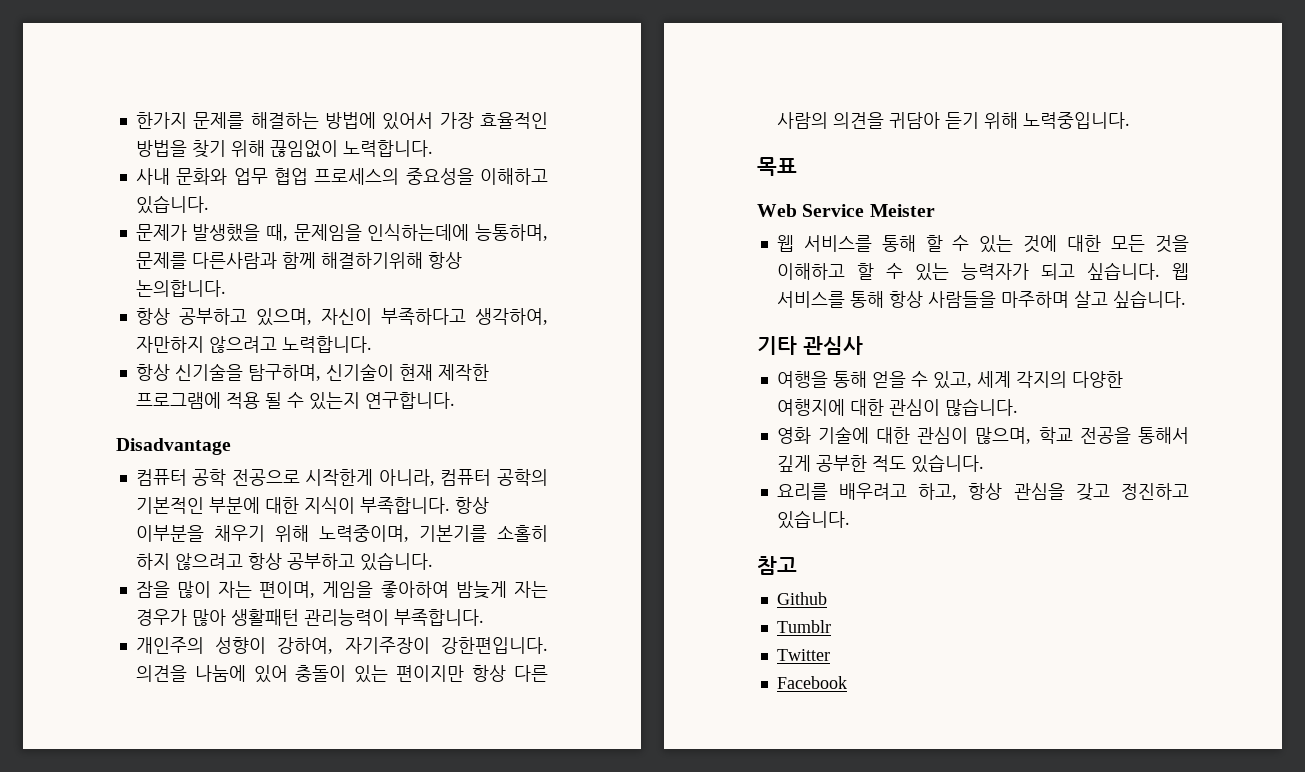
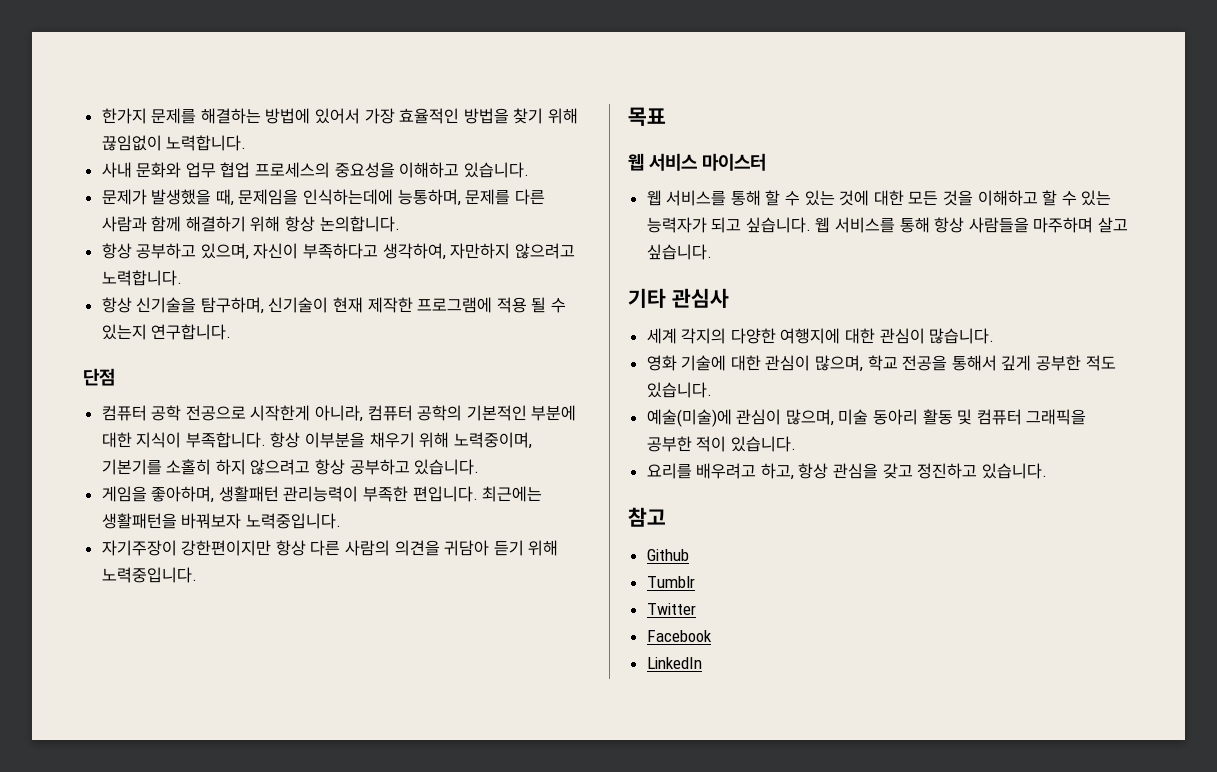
- 문제가 발생했을 때, 문제임을 인식하는데에 능통하며, 문제를 다른사람과 함께 해결하기위해 항상 논의합니다.
+ 문제가 발생했을 때, 문제임을 인식하는데에 능통하며, 문제를 다른 사람과 함께 해결하기 위해 항상 논의합니다.
- Disadvantage
+ 단점
- 잠을 많이 자는 편이며, 게임을 좋아하여 밤늦게 자는 경우가 많아 생활패턴 관리능력이 부족합니다.
- 개인주의 성향이 강하여, 자기주장이 강한편입니다. 의견을 나눔에 있어 충돌이 있는 편이지만 항상 다른 사람의 의견을 귀담아 듣기 위해 노력중입니다.
+ 게임을 좋아하며, 생활패턴 관리능력이 부족한 편입니다. 최근에는 생활패턴을 바꿔보자 노력중입니다.
+ 자기주장이 강한편이지만 항상 다른 사람의 의견을 귀담아 듣기 위해 노력중입니다.
- Web Service Meister
+ 웹 서비스 마이스터
- 여행을 통해 얻을 수 있고, 세계 각지의 다양한 여행지에 대한 관심이 많습니다.
+ 세계 각지의 다양한 여행지에 대한 관심이 많습니다.
+ 예술(미술)에 관심이 많으며, 미술 동아리 활동 및 컴퓨터 그래픽을 공부한 적이 있습니다.
+ LinkedIn

